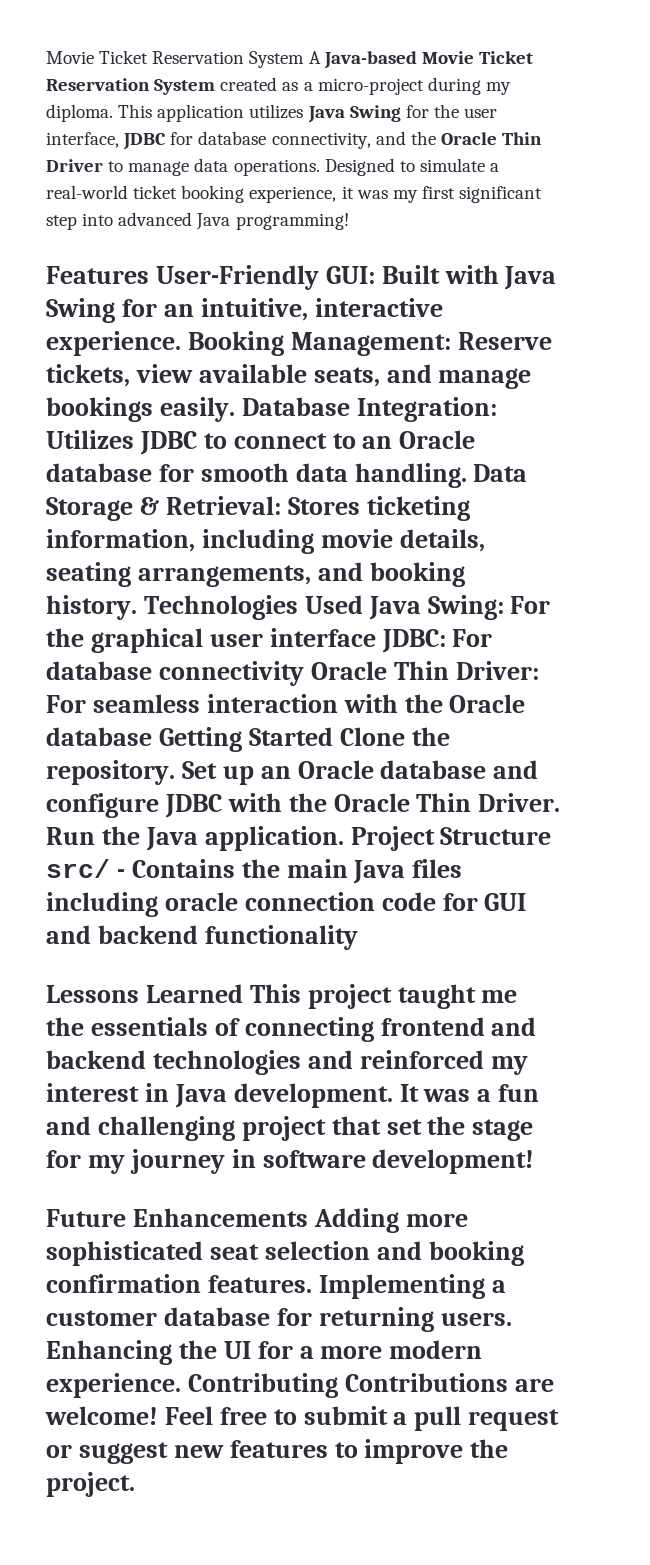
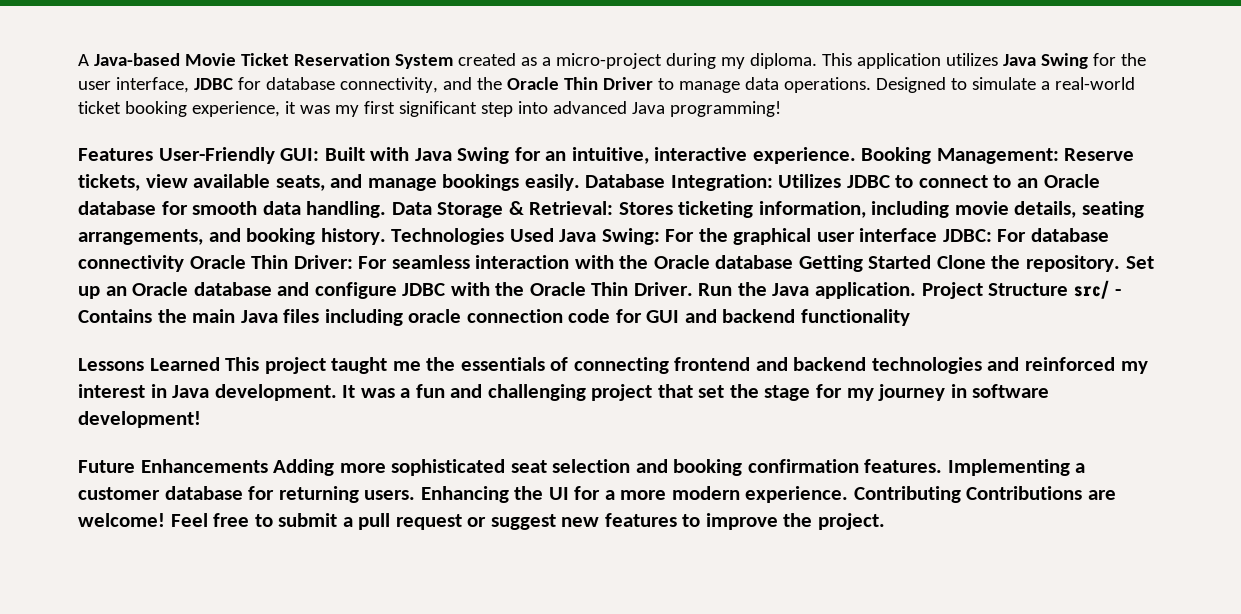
- Movie Ticket Reservation System A Java-based Movie Ticket Reservation System created as a micro-project during my diploma.
+ A Java-based Movie Ticket Reservation System created as a micro-project during my diploma.

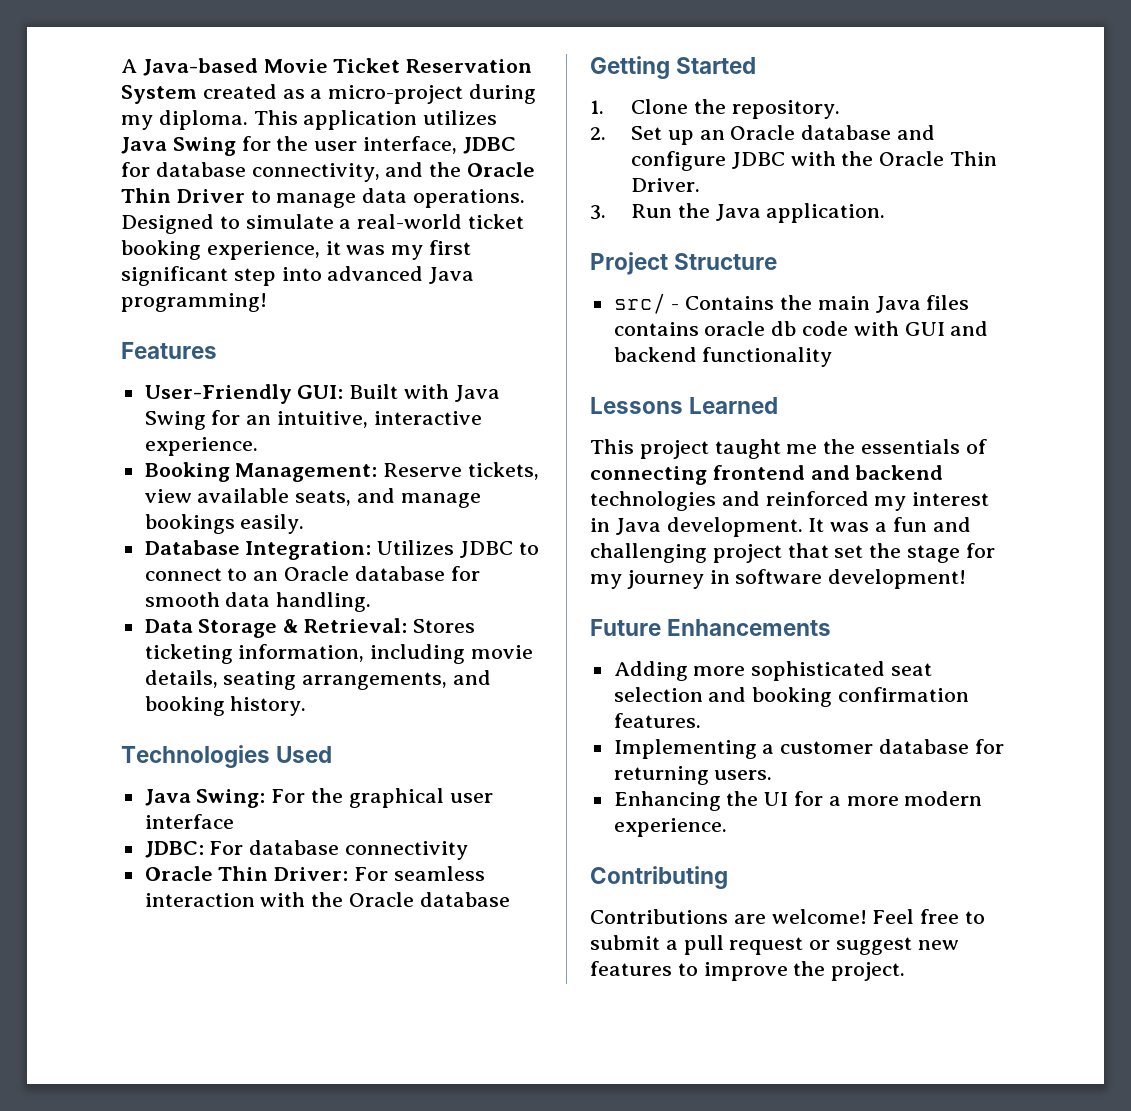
- Features User-Friendly GUI:
+ Features
+ User-Friendly GUI:
- Built with Java Swing for an intuitive, interactive experience. Booking Management:
+ Built with Java Swing for an intuitive, interactive experience.
+ Booking Management:
- Reserve tickets, view available seats, and manage bookings easily. Database Integration:
+ Reserve tickets, view available seats, and manage bookings easily.
+ Database Integration:
- Utilizes JDBC to connect to an Oracle database for smooth data handling. Data Storage & Retrieval:
+ Utilizes JDBC to connect to an Oracle database for smooth data handling.
+ Data Storage & Retrieval:
- Stores ticketing information, including movie details, seating arrangements, and booking history. Technologies Used Java Swing:
+ Stores ticketing information, including movie details, seating arrangements, and booking history.
+ Technologies Used
+ Java Swing:
- For the graphical user interface JDBC:
+ For the graphical user interface
+ JDBC:
- For database connectivity Oracle Thin Driver:
+ For database connectivity
+ Oracle Thin Driver:
- For seamless interaction with the Oracle database Getting Started Clone the repository. Set up an Oracle database and configure JDBC with the Oracle Thin Driver. Run the Java application. Project Structure src/ - Contains the main Java files including oracle connection code for GUI and backend functionality
+ For seamless interaction with the Oracle database
+ Getting Started
+ 1. Clone the repository.
+ 2. Set up an Oracle database and configure JDBC with the Oracle Thin Driver.
+ 3. Run the Java application.
+ Project Structure
+ src/ - Contains the main Java files contains oracle db code with GUI and backend functionality
- Lessons Learned This project taught me the essentials of connecting frontend and backend technologies and reinforced my interest in Java development.
+ Lessons Learned
+ This project taught me the essentials of connecting frontend and backend technologies and reinforced my interest in Java development.
- Future Enhancements Adding more sophisticated seat selection and booking confirmation features. Implementing a customer database for returning users. Enhancing the UI for a more modern experience. Contributing Contributions are welcome!
+ Future Enhancements
+ Adding more sophisticated seat selection and booking confirmation features.
+ Implementing a customer database for returning users.
+ Enhancing the UI for a more modern experience.
+ Contributing
+ Contributions are welcome!

